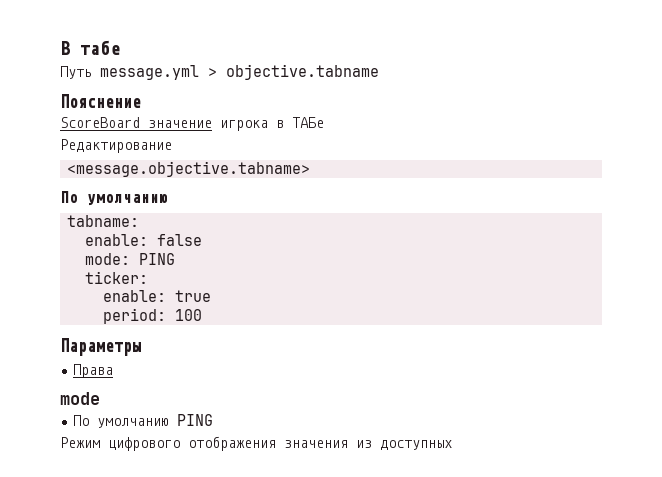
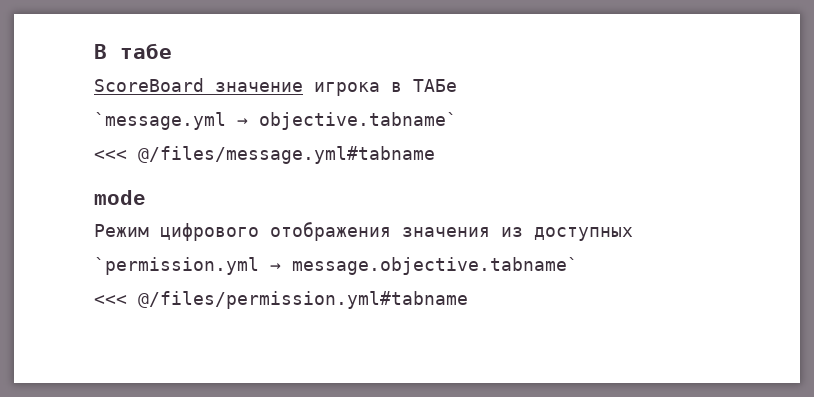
- Путь message.yml > objective.tabname
- Пояснение
- Редактирование
- <message.objective.tabname>
- По умолчанию
- tabname:
- enable: false
- mode: PING
- ticker:
- enable: true
- period: 100
- Параметры
- Права
+ `message.yml → objective.tabname`
+ <<< @/files/message.yml#tabname
  mode
- По умолчанию PING
+ `permission.yml → message.objective.tabname`
+ <<< @/files/permission.yml#tabname

